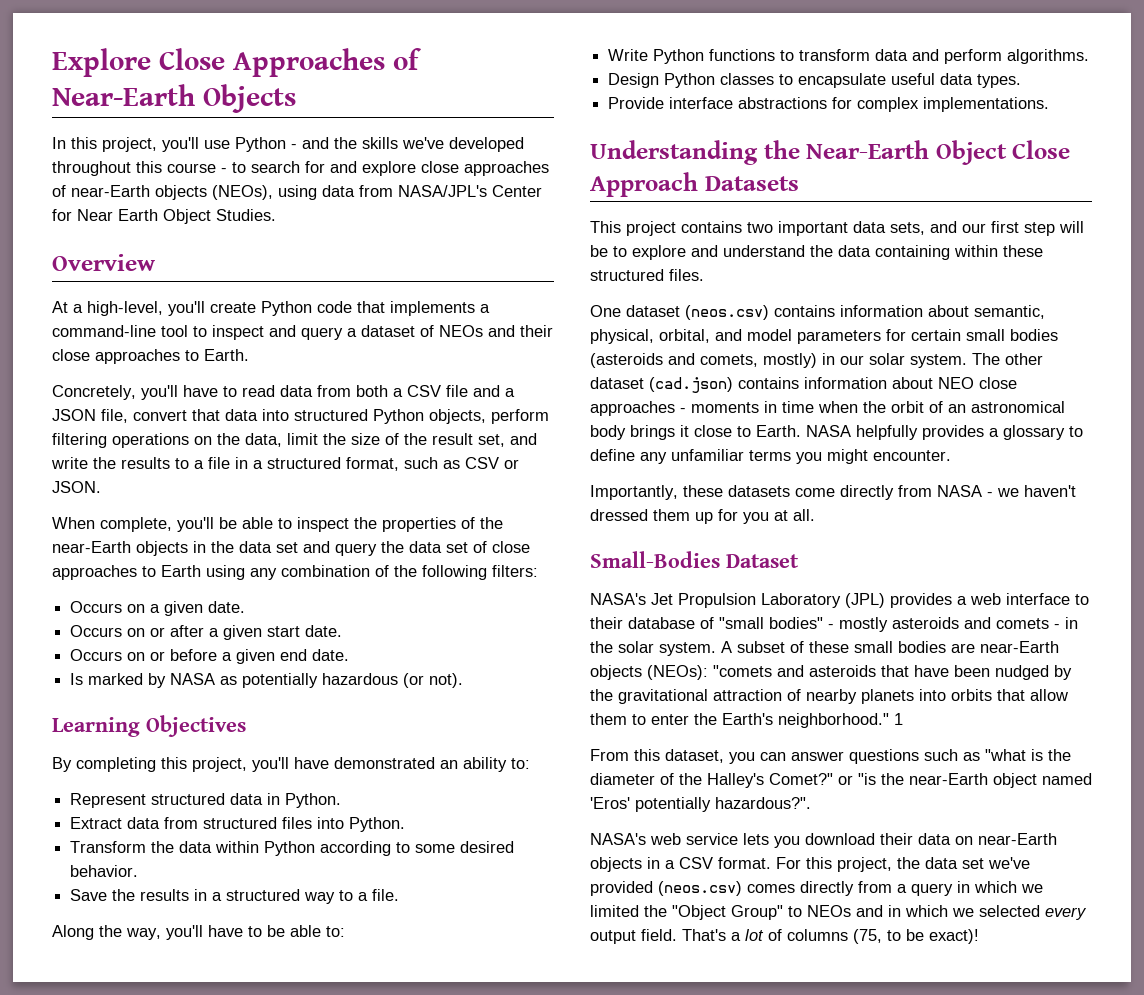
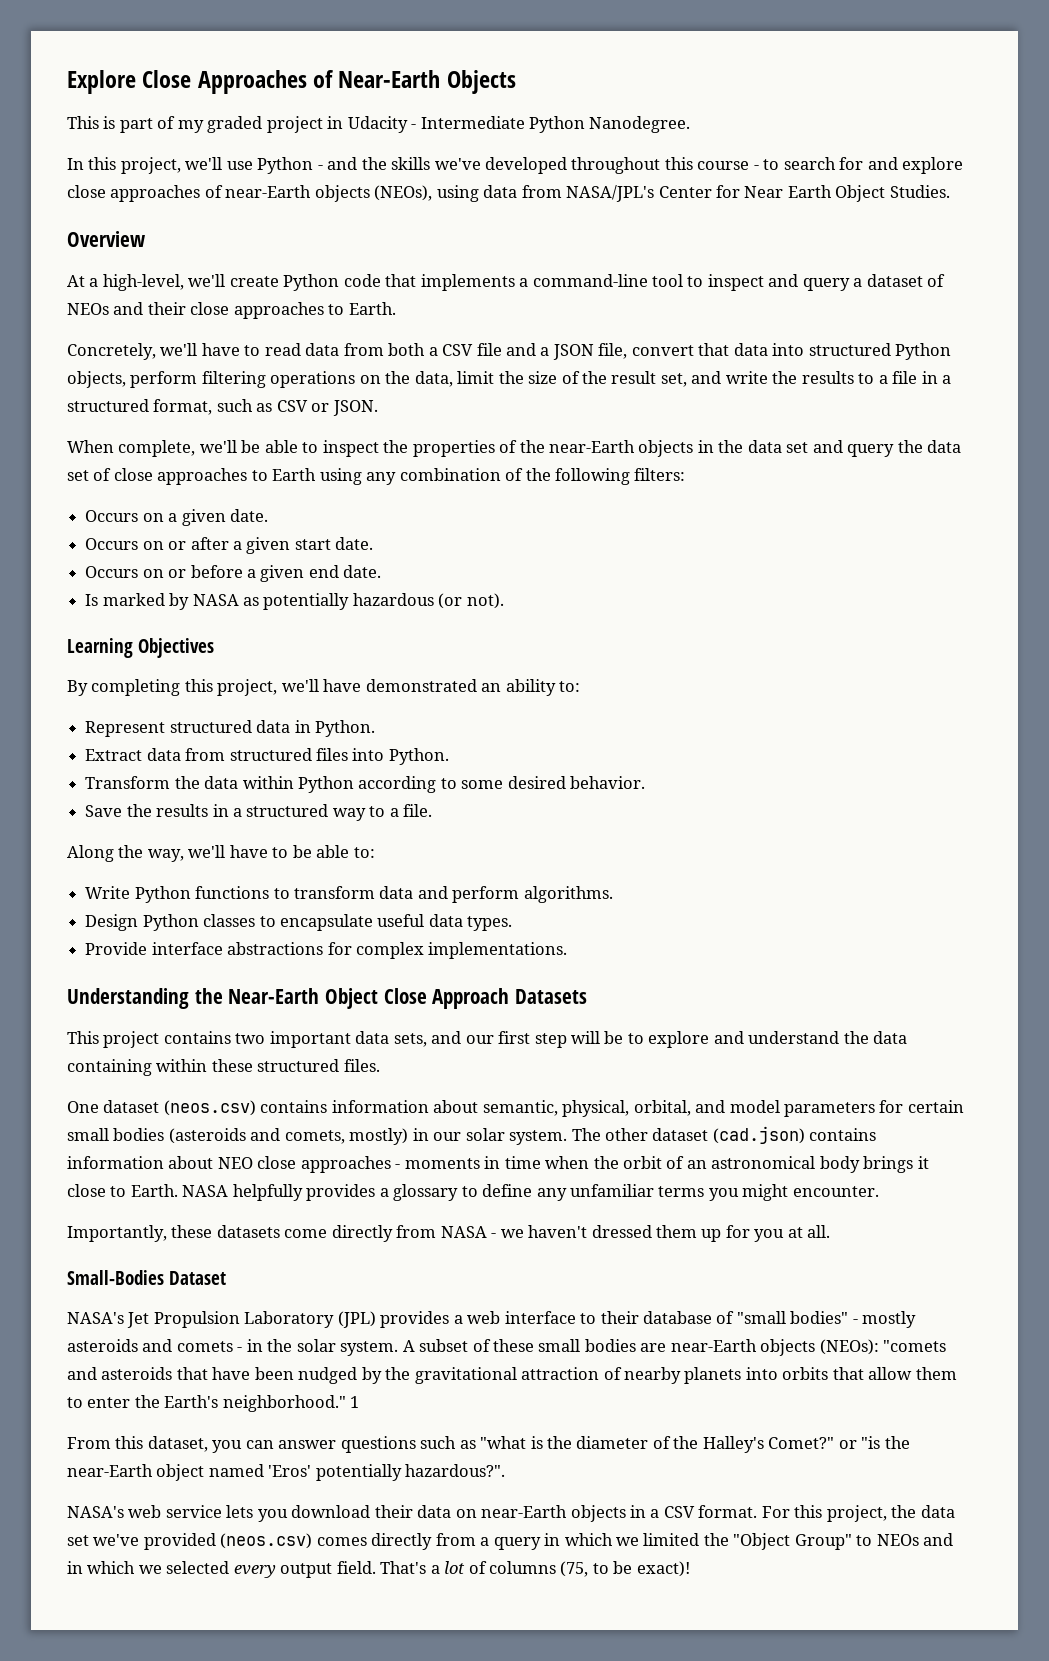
+ This is part of my graded project in Udacity - Intermediate Python Nanodegree.
- In this project, you'll use Python - and the skills we've developed throughout this course - to search for and explore close approaches of near-Earth objects (NEOs), using data from NASA/JPL's Center for Near Earth Object Studies.
+ In this project, we'll use Python - and the skills we've developed throughout this course - to search for and explore close approaches of near-Earth objects (NEOs), using data from NASA/JPL's Center for Near Earth Object Studies.
- At a high-level, you'll create Python code that implements a command-line tool to inspect and query a dataset of NEOs and their close approaches to Earth.
+ At a high-level, we'll create Python code that implements a command-line tool to inspect and query a dataset of NEOs and their close approaches to Earth.
- Concretely, you'll have to read data from both a CSV file and a JSON file, convert that data into structured Python objects, perform filtering operations on the data, limit the size of the result set, and write the results to a file in a structured format, such as CSV or JSON.
+ Concretely, we'll have to read data from both a CSV file and a JSON file, convert that data into structured Python objects, perform filtering operations on the data, limit the size of the result set, and write the results to a file in a structured format, such as CSV or JSON.
- When complete, you'll be able to inspect the properties of the near-Earth objects in the data set and query the data set of close approaches to Earth using any combination of the following filters:
+ When complete, we'll be able to inspect the properties of the near-Earth objects in the data set and query the data set of close approaches to Earth using any combination of the following filters:
- By completing this project, you'll have demonstrated an ability to:
+ By completing this project, we'll have demonstrated an ability to:
- Along the way, you'll have to be able to:
+ Along the way, we'll have to be able to:

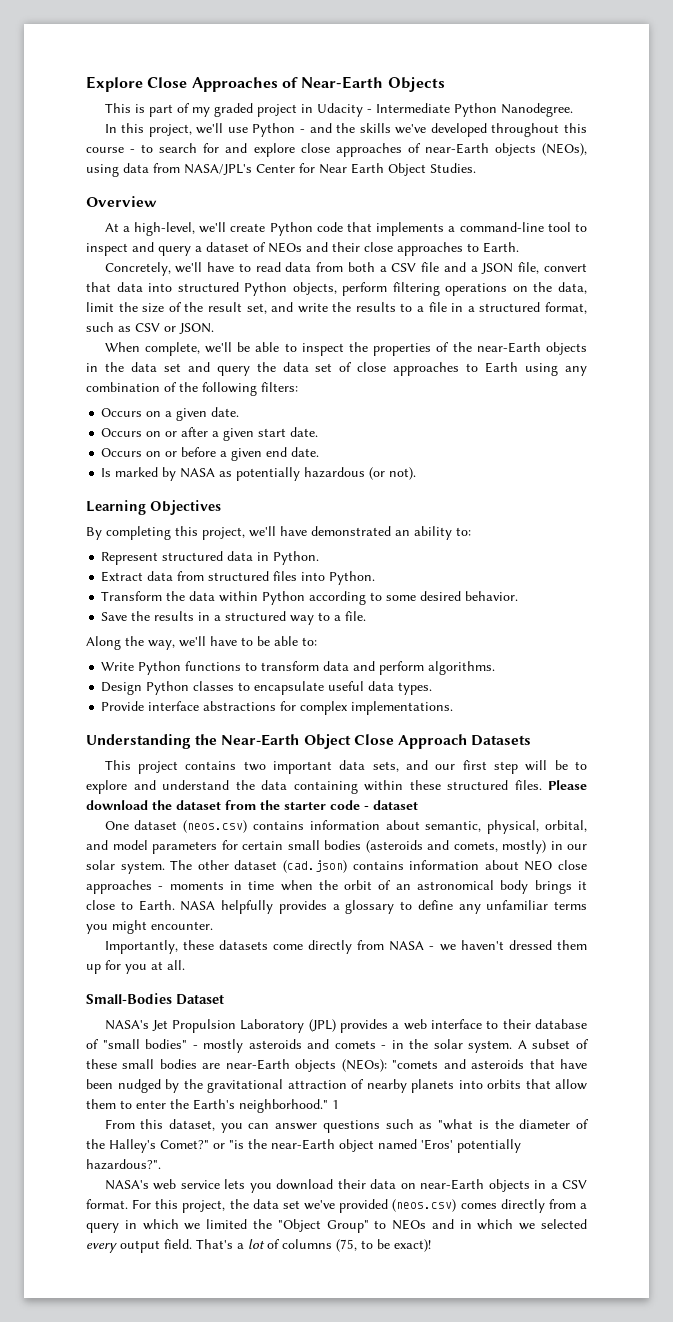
+ Please download the dataset from the starter code - dataset

